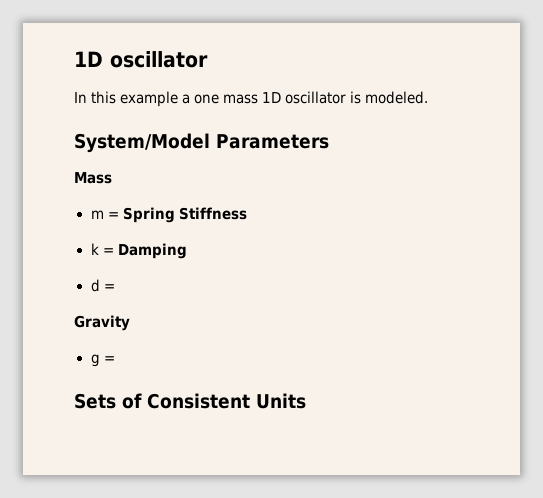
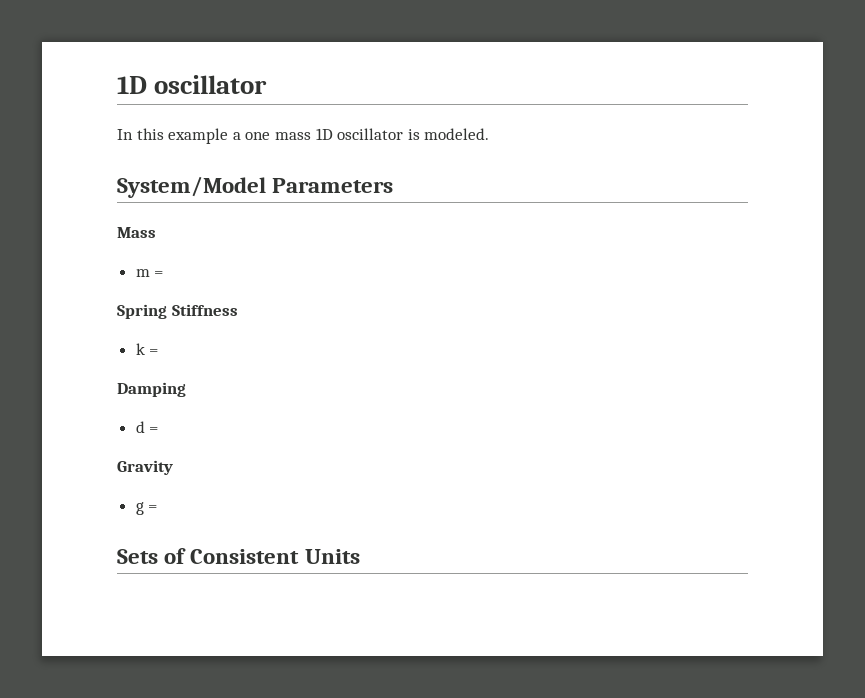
- m = Spring Stiffness
+ m =
+ Spring Stiffness
- k = Damping
+ k =
+ Damping

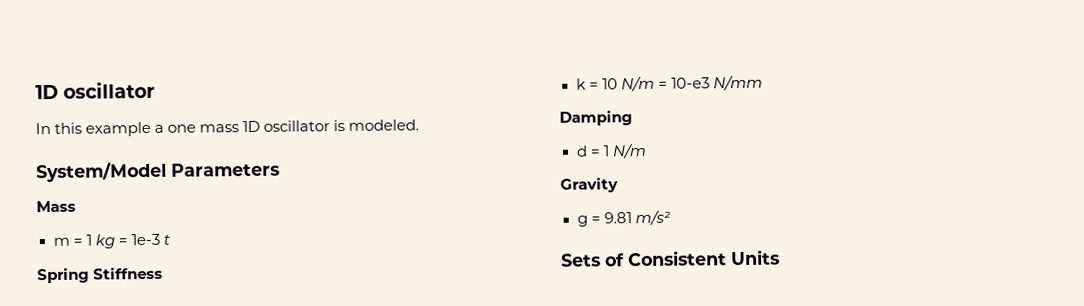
- m =
+ m = 1 kg = 1e-3 t
- k =
+ k = 10 N/m = 10-e3 N/mm
- d =
+ d = 1 N/m
- g =
+ g = 9.81 m/s²

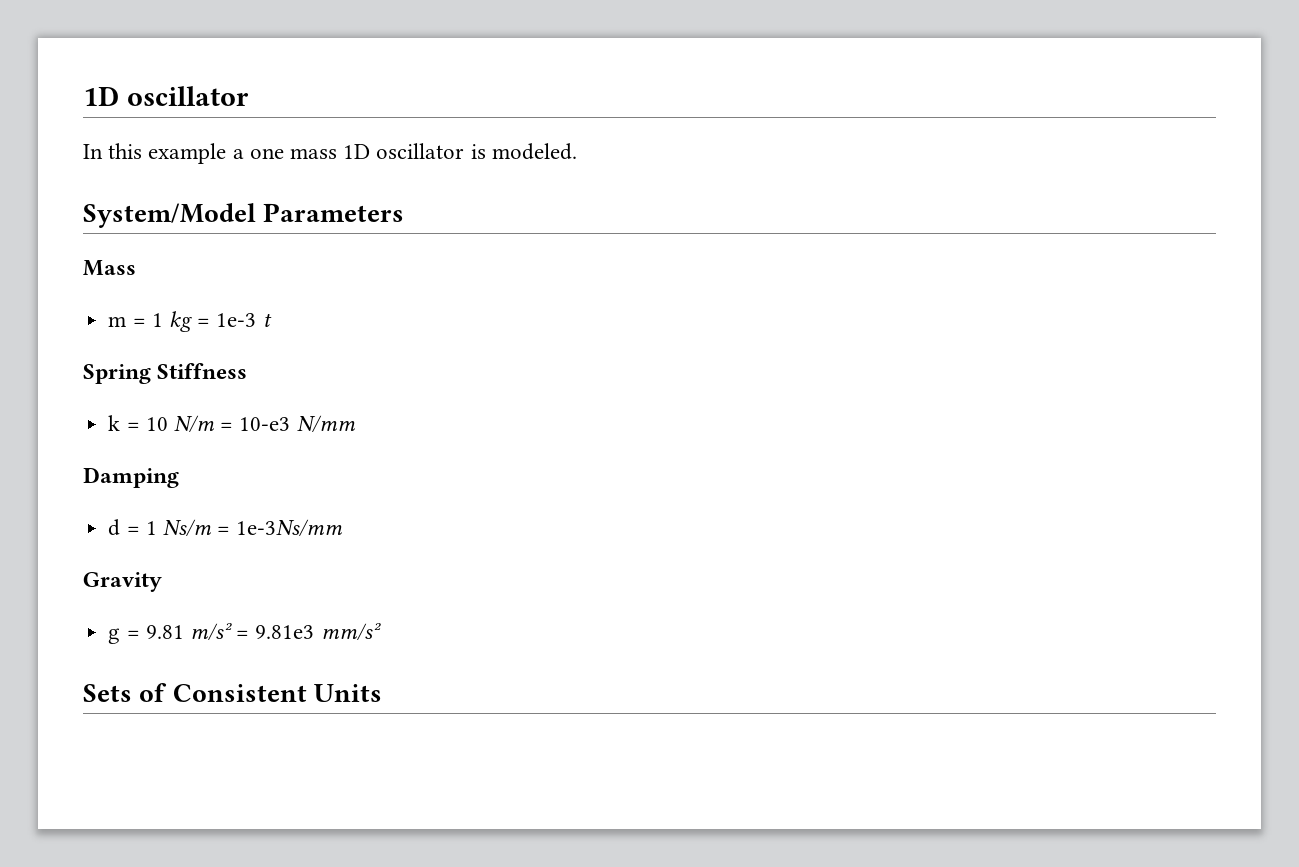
- d = 1 N/m
+ d = 1 Ns/m = 1e-3Ns/mm
- g = 9.81 m/s²
+ g = 9.81 m/s² = 9.81e3 mm/s²

